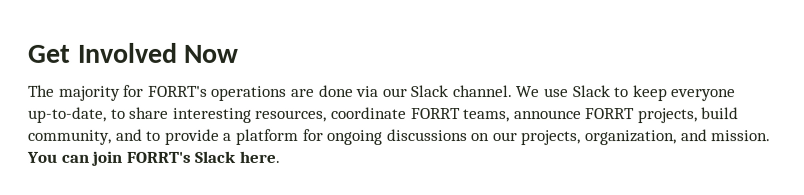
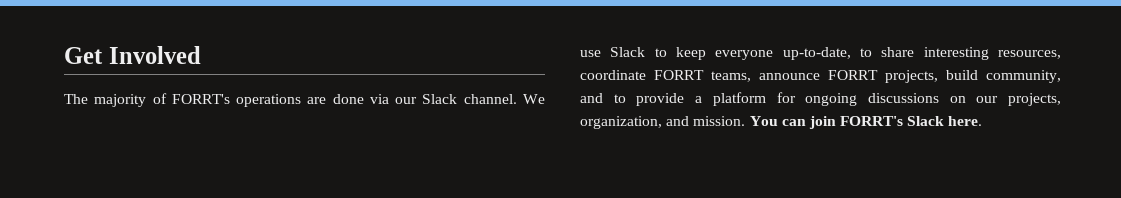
- Get Involved Now
+ Get Involved
- The majority for FORRT's operations are done via our Slack channel.
+ The majority of FORRT's operations are done via our Slack channel.

